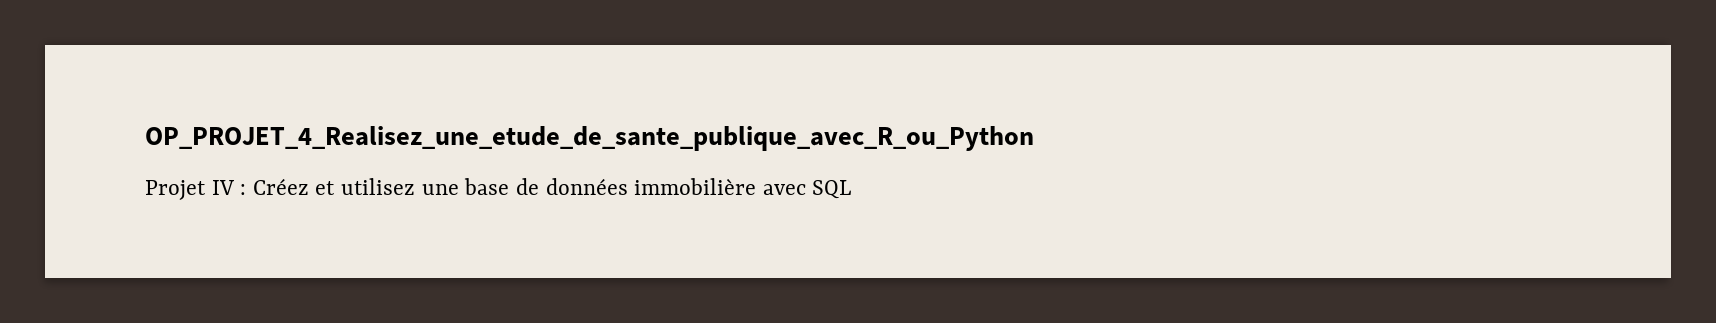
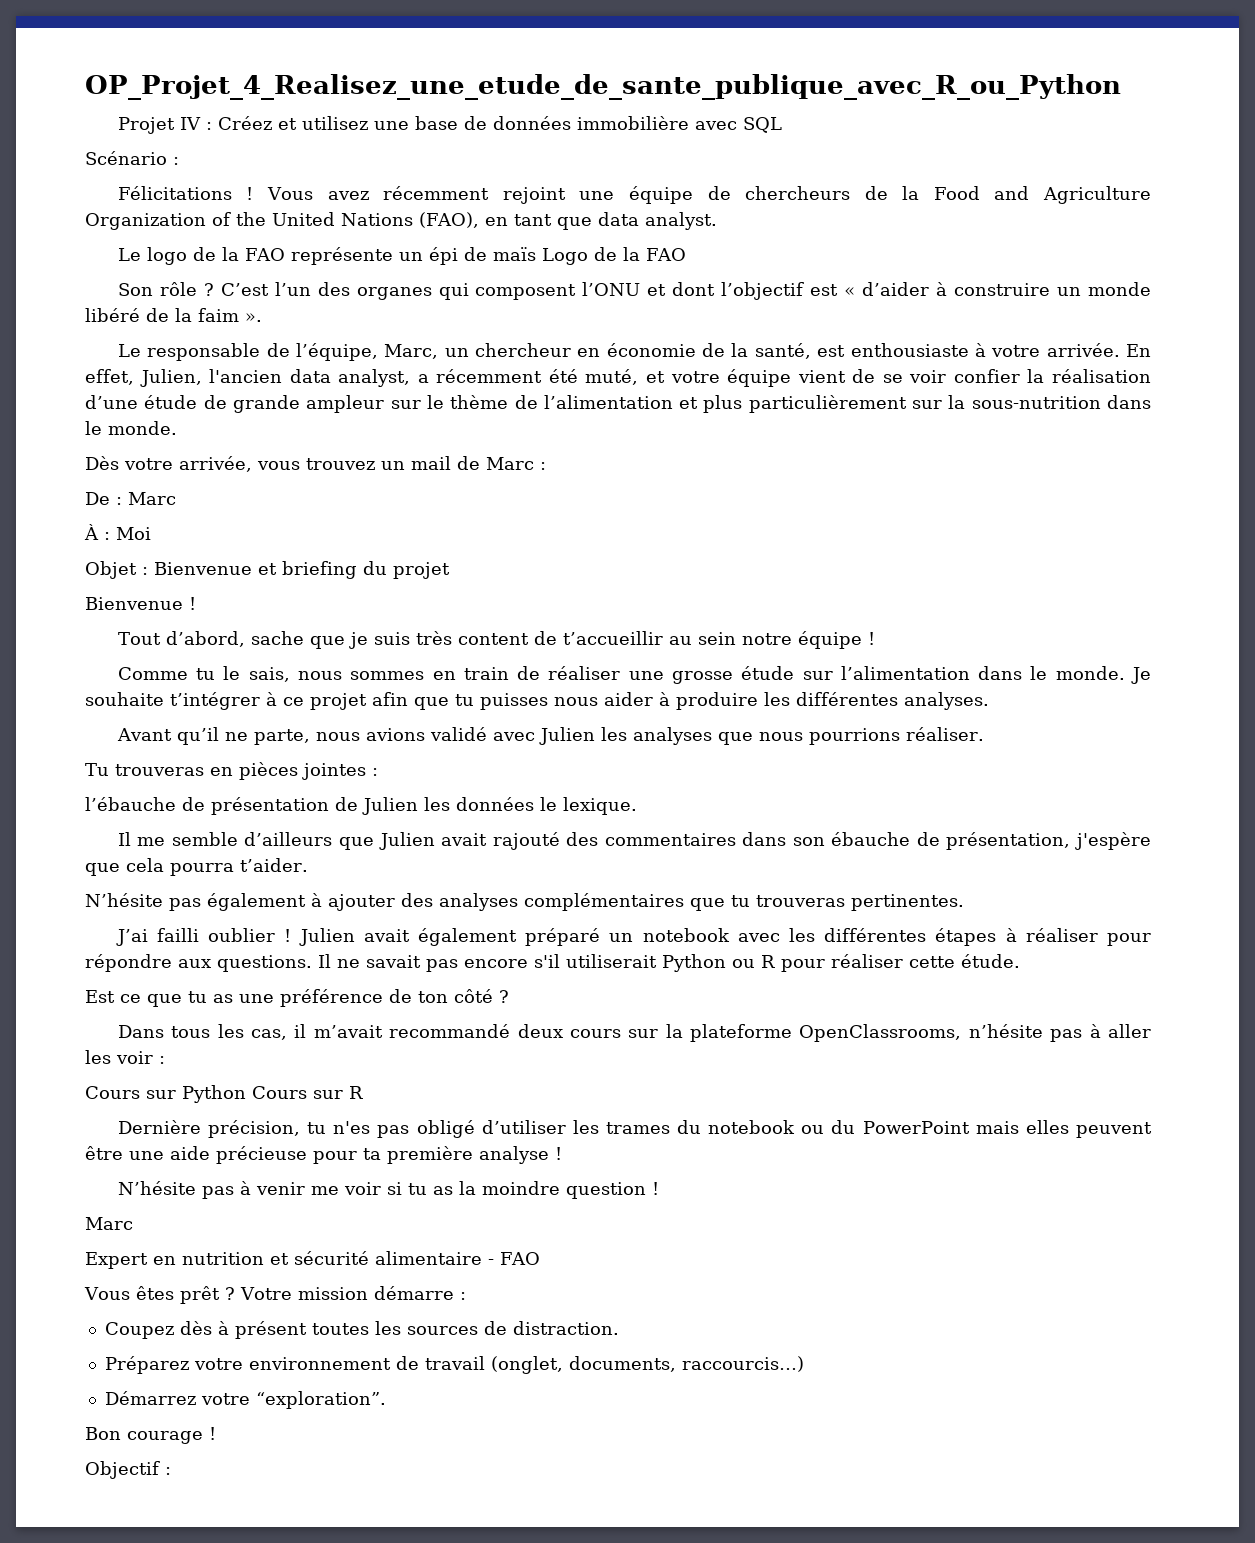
- OP_PROJET_4_Realisez_une_etude_de_sante_publique_avec_R_ou_Python
+ OP_Projet_4_Realisez_une_etude_de_sante_publique_avec_R_ou_Python
+ Scénario :
+ Félicitations ! Vous avez récemment rejoint une équipe de chercheurs de la Food and Agriculture Organization of the United Nations (FAO), en tant que data analyst.
+ Le logo de la FAO représente un épi de maïs Logo de la FAO
+ Son rôle ? C’est l’un des organes qui composent l’ONU et dont l’objectif est « d’aider à construire un monde libéré de la faim ».
+ Le responsable de l’équipe, Marc, un chercheur en économie de la santé, est enthousiaste à votre arrivée. En effet, Julien, l'ancien data analyst, a récemment été muté, et votre équipe vient de se voir confier la réalisation d’une étude de grande ampleur sur le thème de l’alimentation et plus particulièrement sur la sous-nutrition dans le monde.
+ Dès votre arrivée, vous trouvez un mail de Marc :
+ De : Marc
+ À : Moi
+ Objet : Bienvenue et briefing du projet
+ Bienvenue !
+ Tout d’abord, sache que je suis très content de t’accueillir au sein notre équipe !
+ Comme tu le sais, nous sommes en train de réaliser une grosse étude sur l’alimentation dans le monde. Je souhaite t’intégrer à ce projet afin que tu puisses nous aider à produire les différentes analyses.
+ Avant qu’il ne parte, nous avions validé avec Julien les analyses que nous pourrions réaliser.
+ Tu trouveras en pièces jointes :
+ l’ébauche de présentation de Julien les données le lexique.
+ Il me semble d’ailleurs que Julien avait rajouté des commentaires dans son ébauche de présentation, j'espère que cela pourra t’aider.
+ N’hésite pas également à ajouter des analyses complémentaires que tu trouveras pertinentes.
+ J’ai failli oublier ! Julien avait également préparé un notebook avec les différentes étapes à réaliser pour répondre aux questions. Il ne savait pas encore s'il utiliserait Python ou R pour réaliser cette étude.
+ Est ce que tu as une préférence de ton côté ?
+ Dans tous les cas, il m’avait recommandé deux cours sur la plateforme OpenClassrooms, n’hésite pas à aller les voir :
+ Cours sur Python Cours sur R
+ Dernière précision, tu n'es pas obligé d’utiliser les trames du notebook ou du PowerPoint mais elles peuvent être une aide précieuse pour ta première analyse !
+ N’hésite pas à venir me voir si tu as la moindre question !
+ Marc
+ Expert en nutrition et sécurité alimentaire - FAO
+ Vous êtes prêt ? Votre mission démarre :
+ Coupez dès à présent toutes les sources de distraction.
+ Préparez votre environnement de travail (onglet, documents, raccourcis…)
+ Démarrez votre “exploration”.
+ Bon courage !
+ Objectif :

